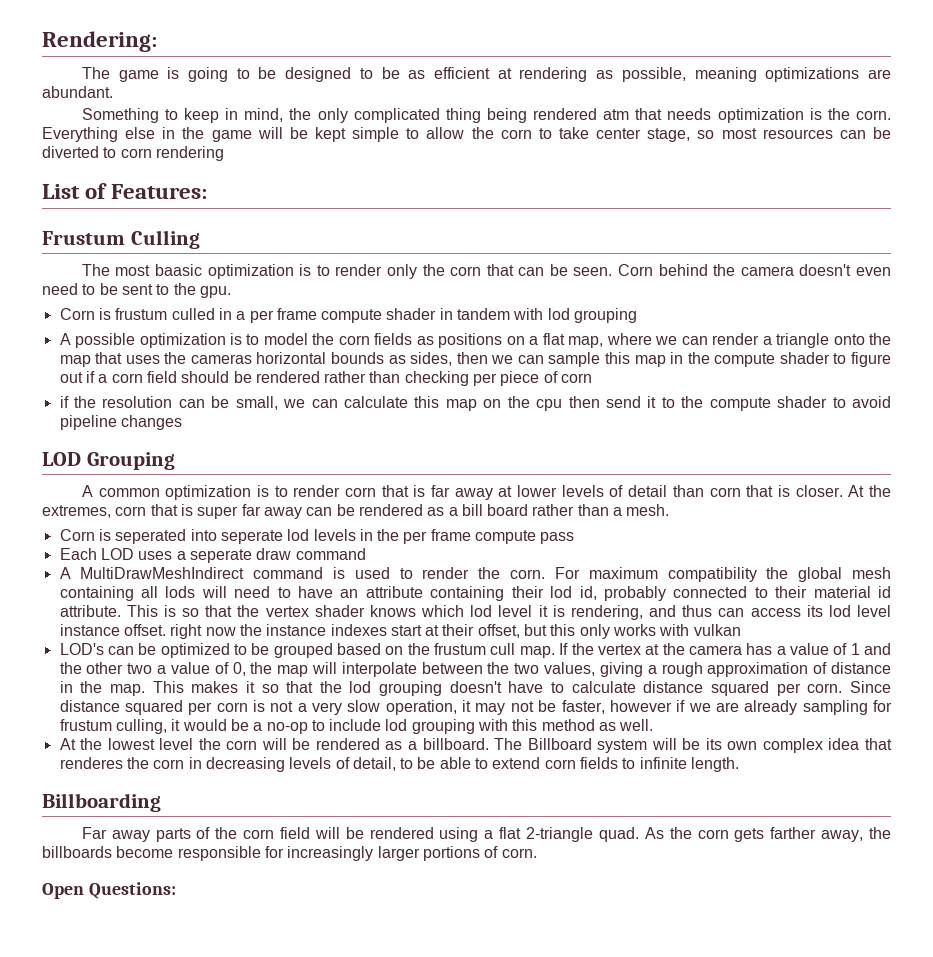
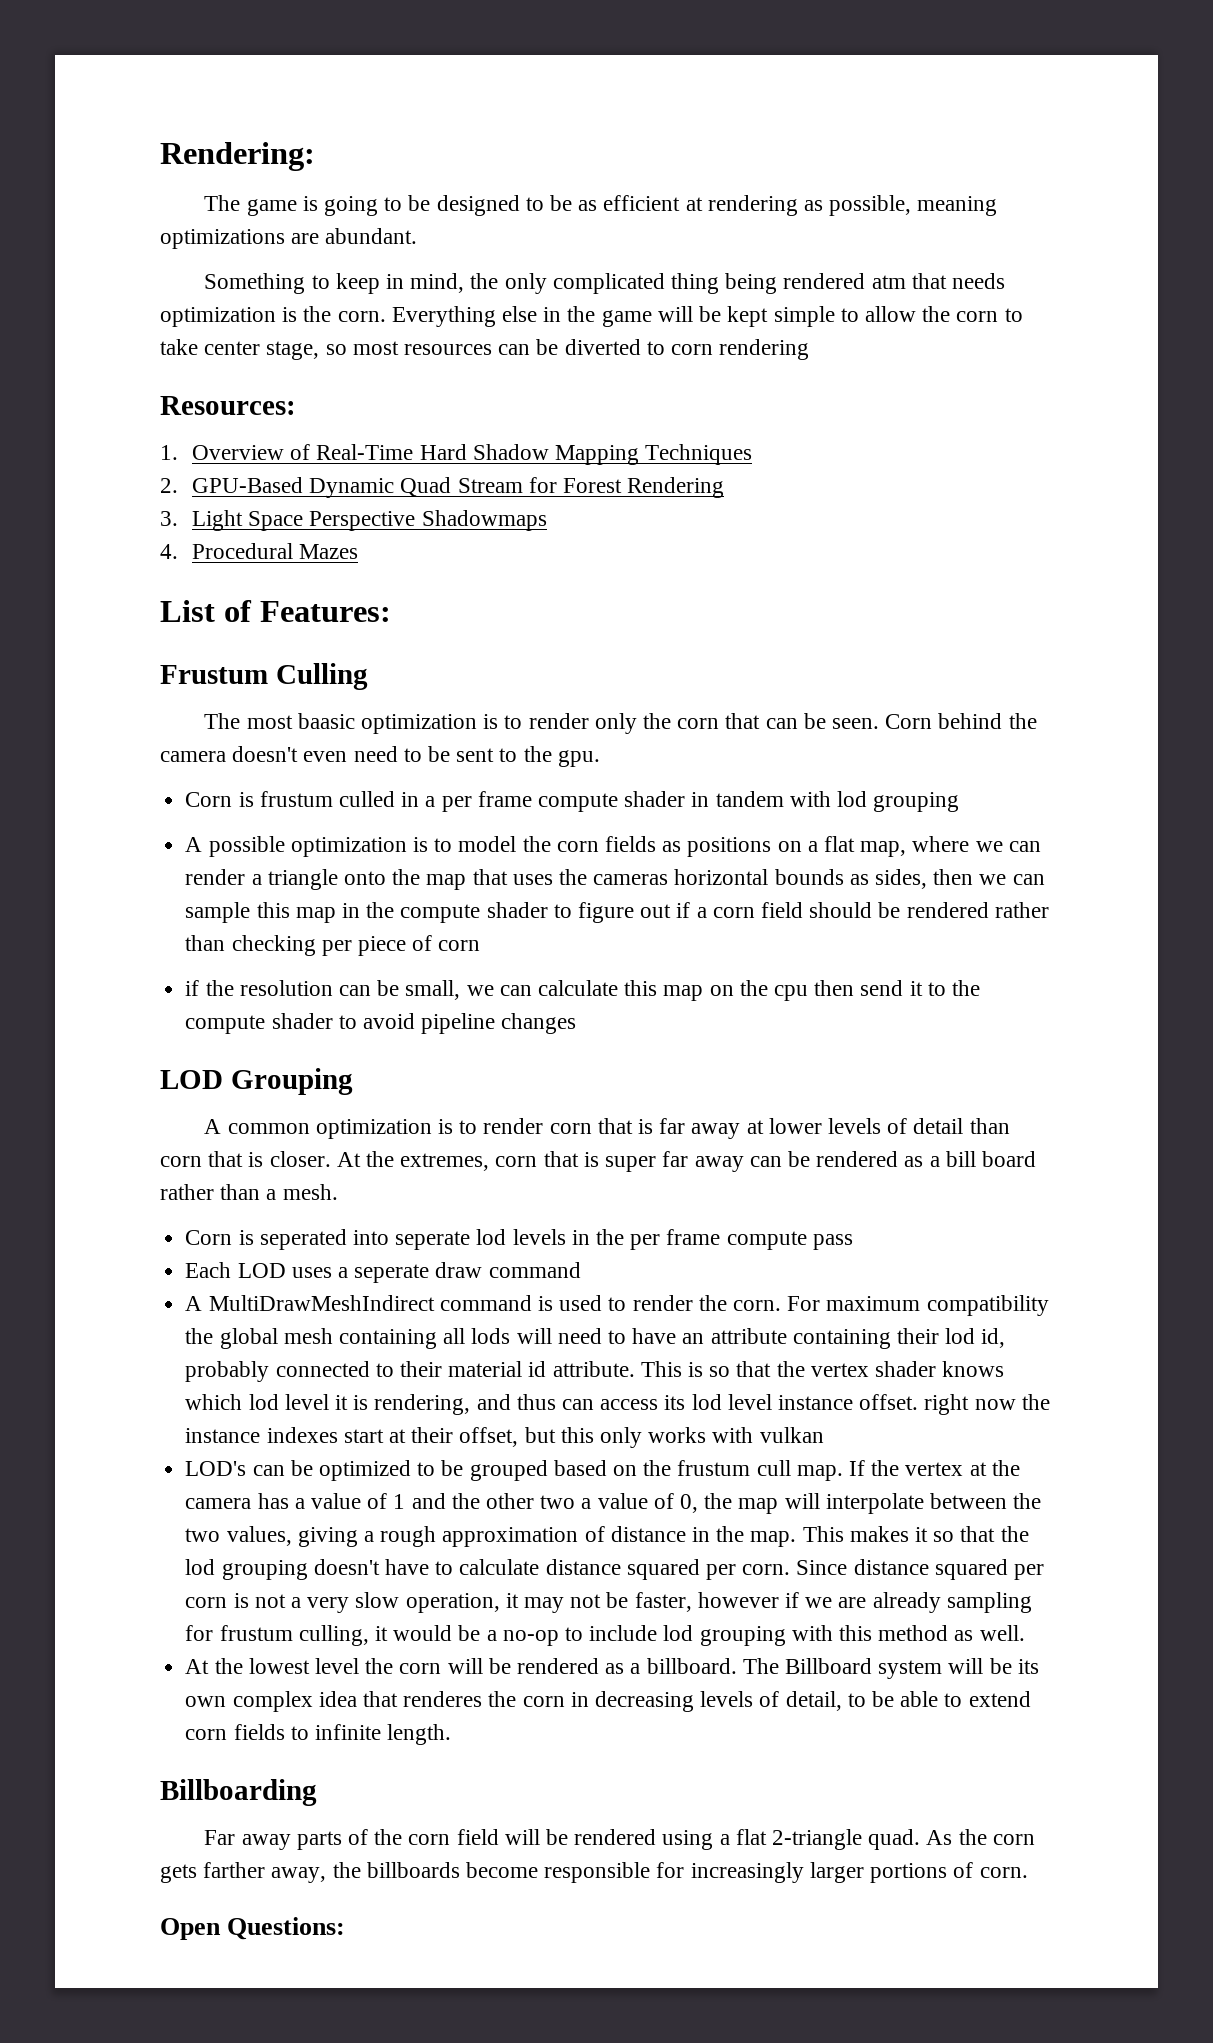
+ Resources:
+ 1. Overview of Real-Time Hard Shadow Mapping Techniques
+ 2. GPU-Based Dynamic Quad Stream for Forest Rendering
+ 3. Light Space Perspective Shadowmaps
+ 4. Procedural Mazes

